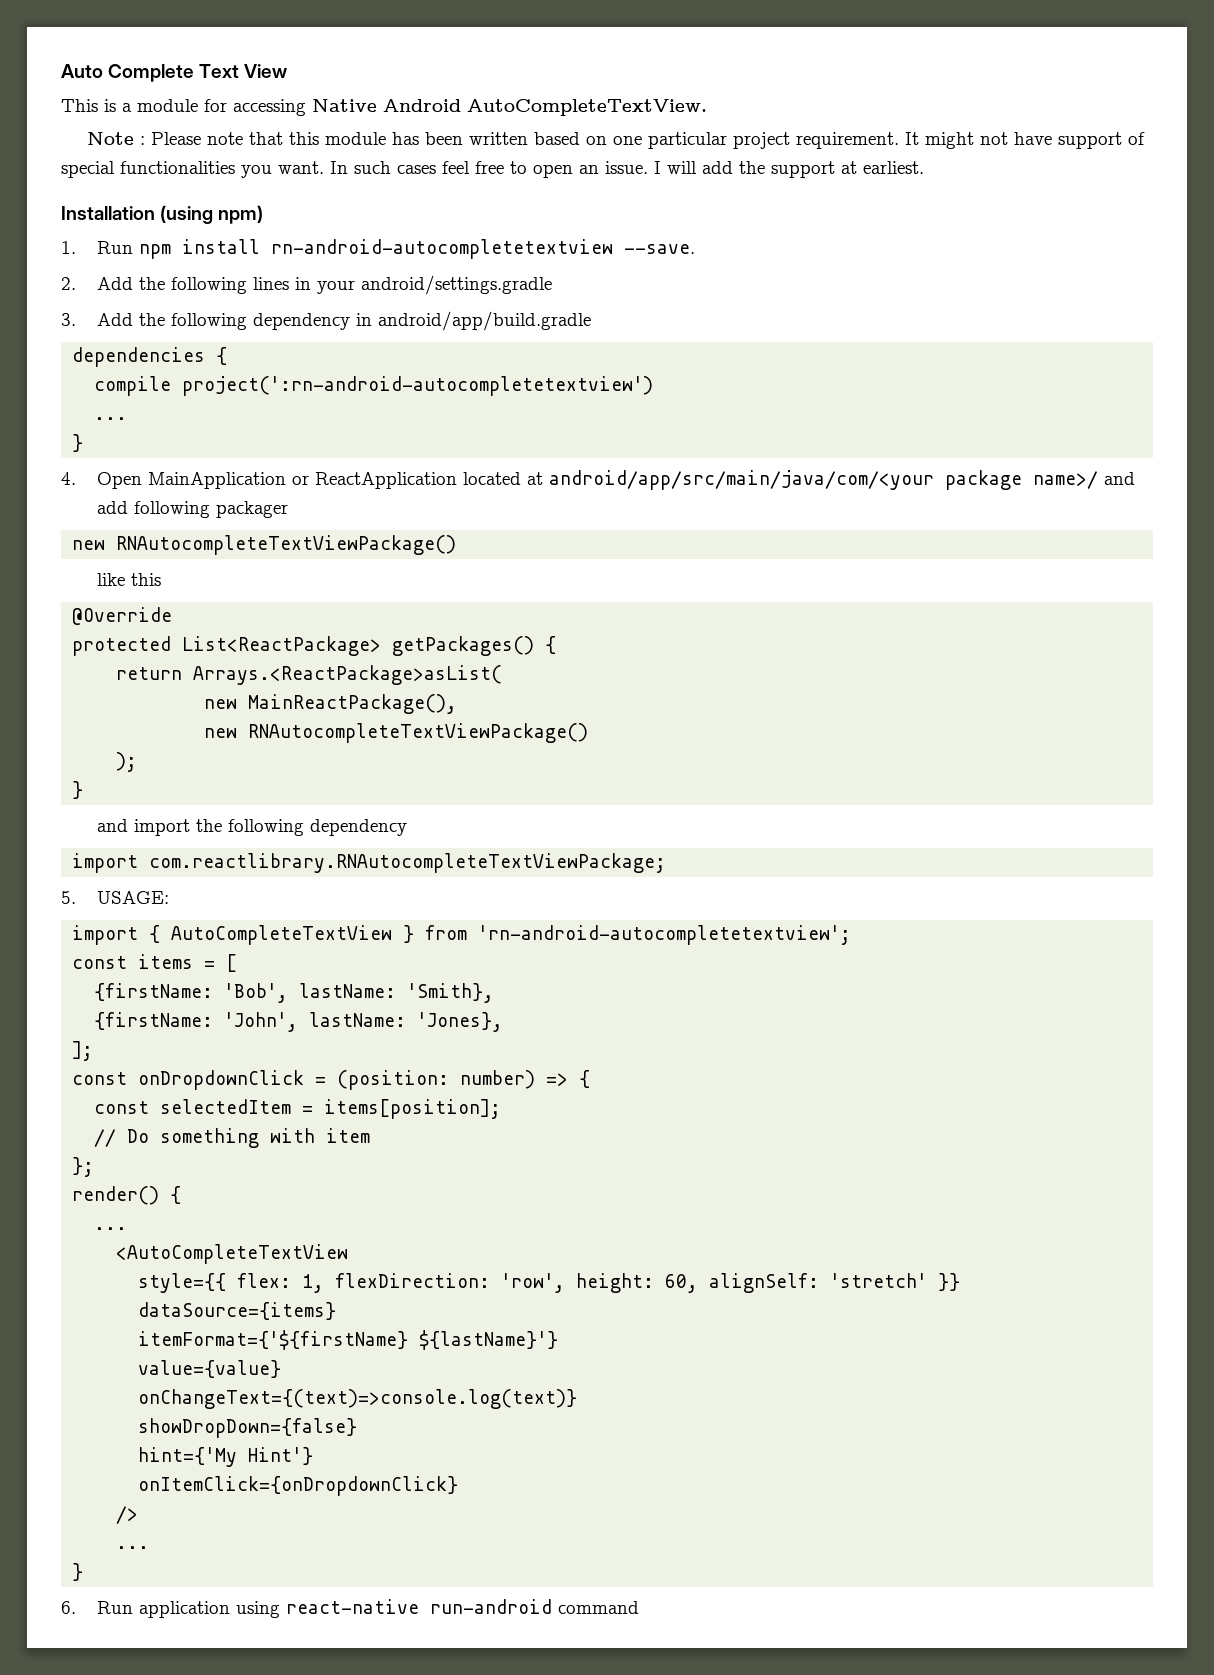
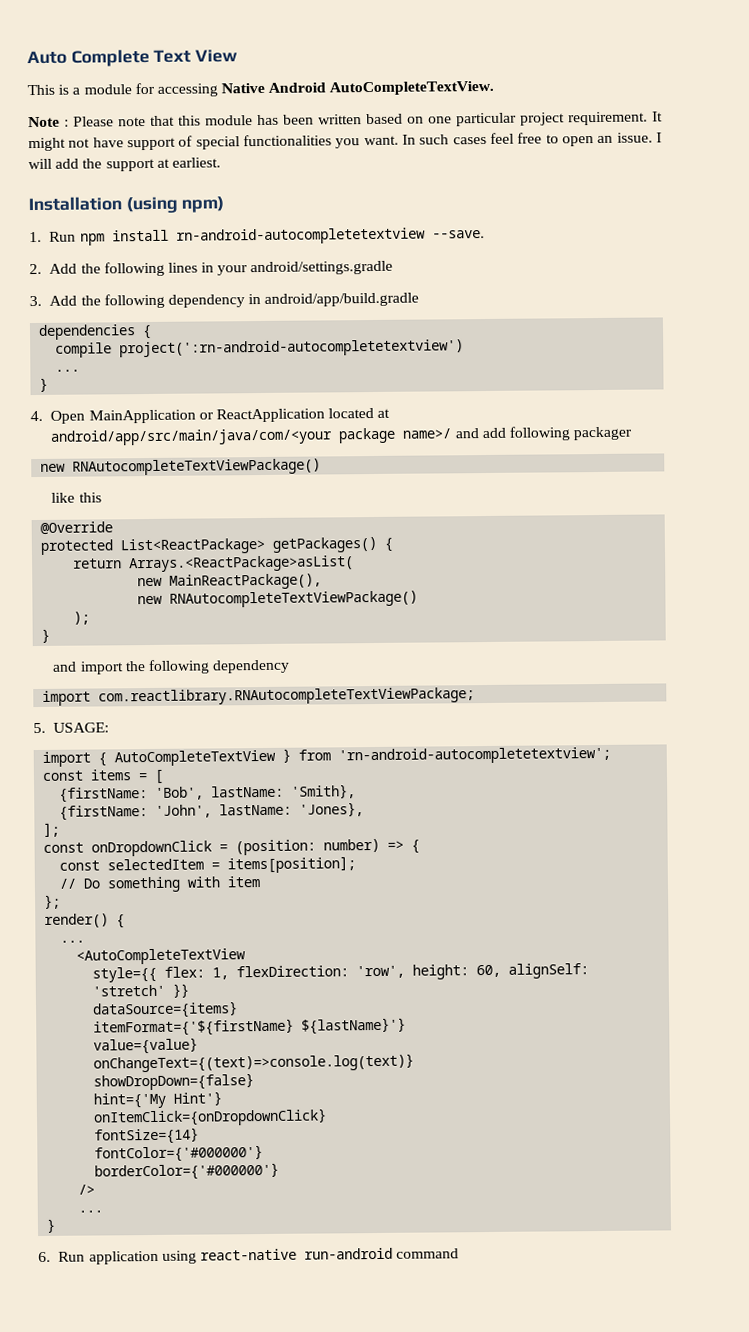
+ fontSize={14}
+ fontColor={'#000000'}
+ borderColor={'#000000'}

